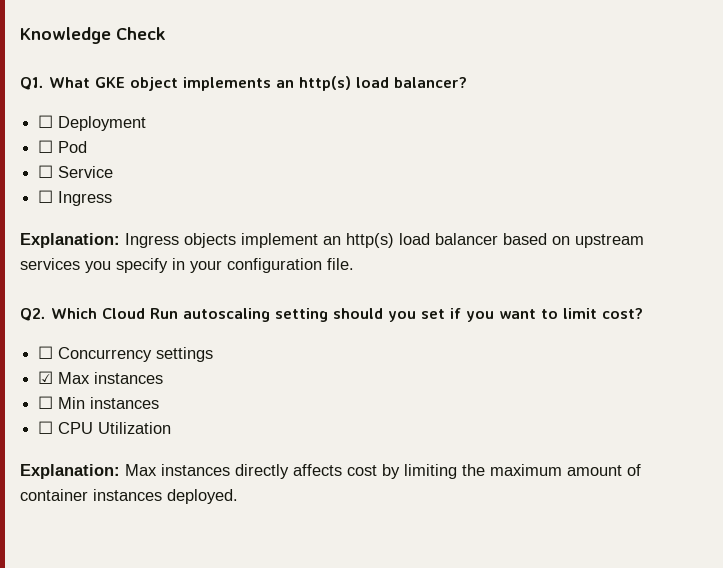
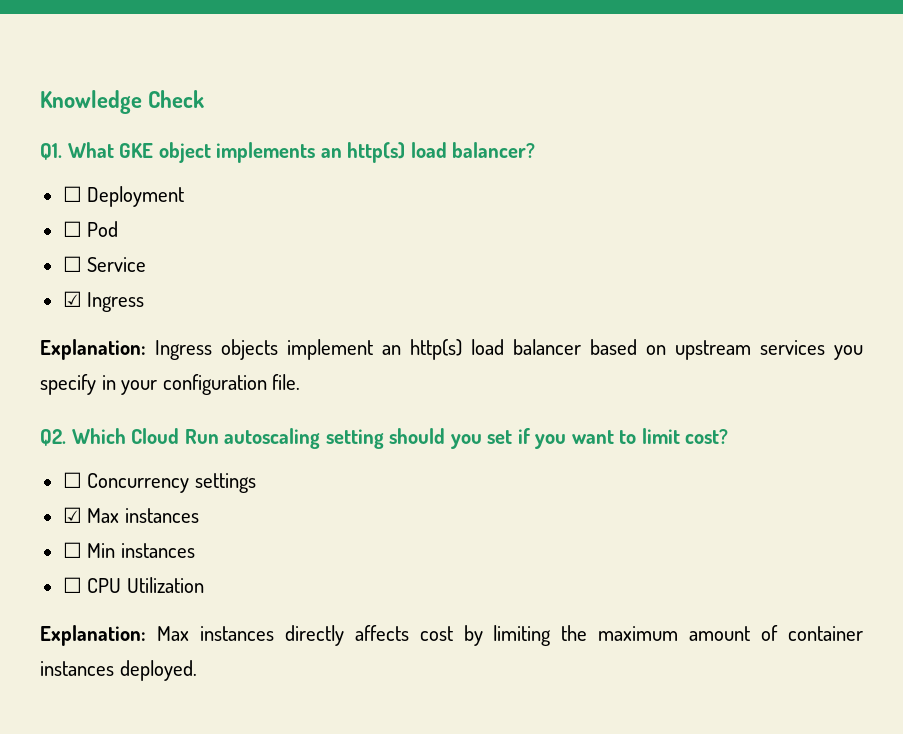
- ☐ Ingress
+ ☑ Ingress

